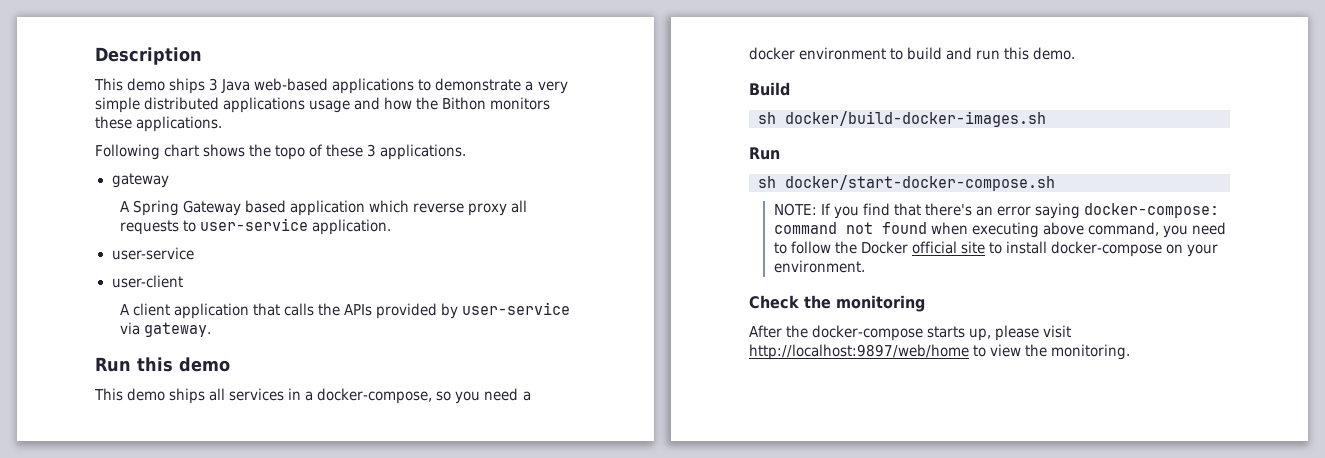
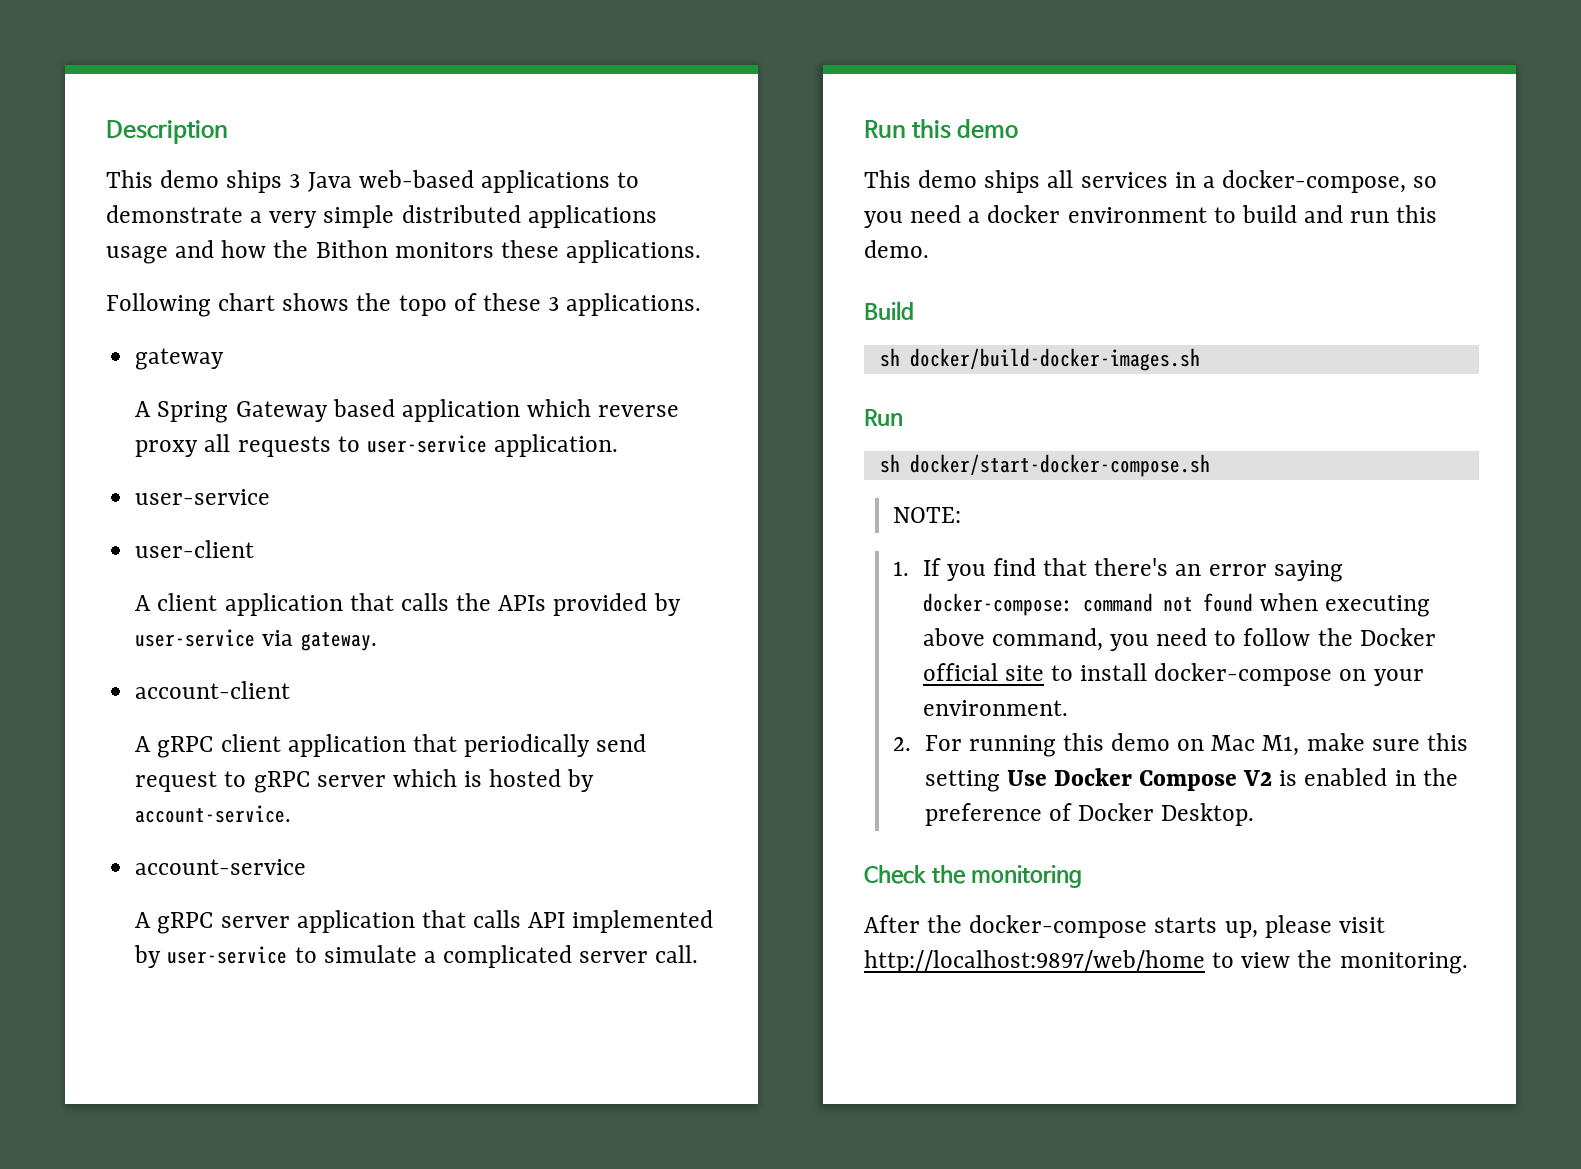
+ account-client
+ A gRPC client application that periodically send request to gRPC server which is hosted by account-service.
+ account-service
+ A gRPC server application that calls API implemented by user-service to simulate a complicated server call.
- NOTE: If you find that there's an error saying docker-compose: command not found when executing above command, you need to follow the Docker official site to install docker-compose on your environment.
+ NOTE:
+ 1. If you find that there's an error saying docker-compose: command not found when executing above command, you need to follow the Docker official site to install docker-compose on your environment.
+ 2. For running this demo on Mac M1, make sure this setting Use Docker Compose V2 is enabled in the preference of Docker Desktop.

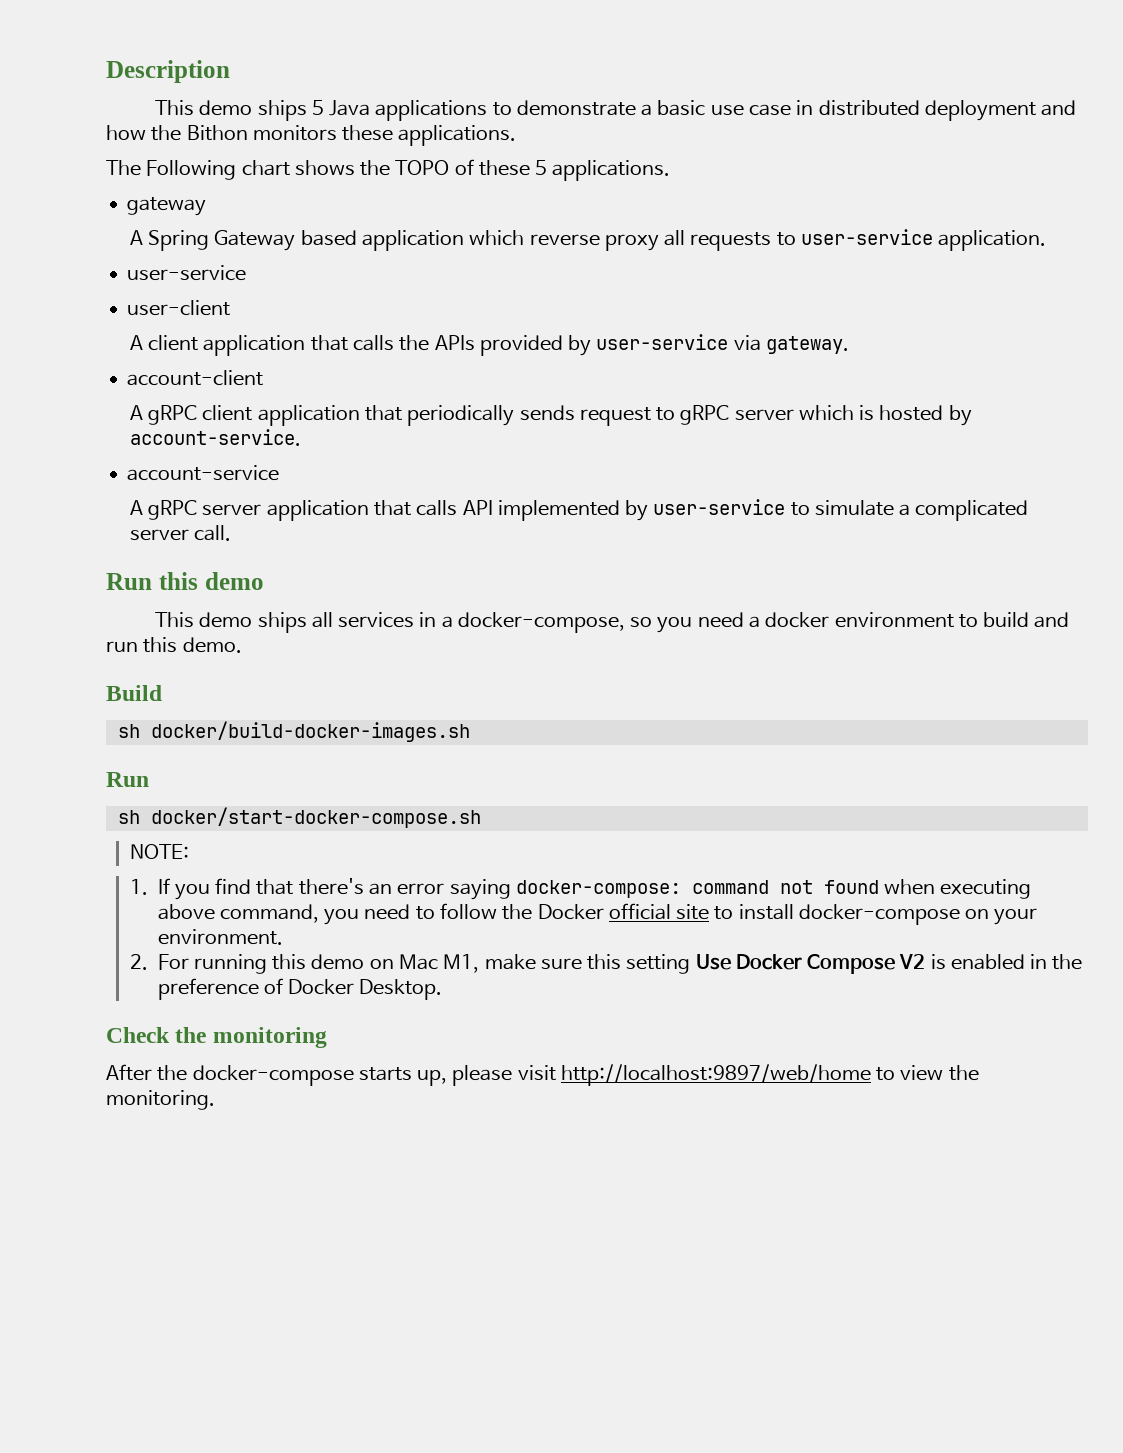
- This demo ships 3 Java web-based applications to demonstrate a very simple distributed applications usage and how the Bithon monitors these applications.
+ This demo ships 5 Java applications to demonstrate a basic use case in distributed deployment and how the Bithon monitors these applications.
- Following chart shows the topo of these 3 applications.
+ The Following chart shows the TOPO of these 5 applications.
- A gRPC client application that periodically send request to gRPC server which is hosted by account-service.
+ A gRPC client application that periodically sends request to gRPC server which is hosted by account-service.

